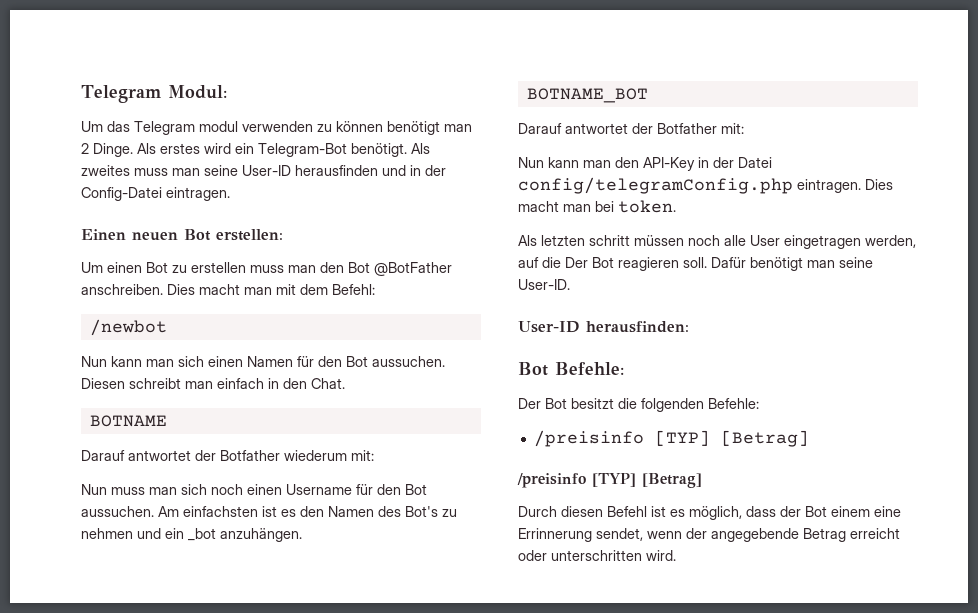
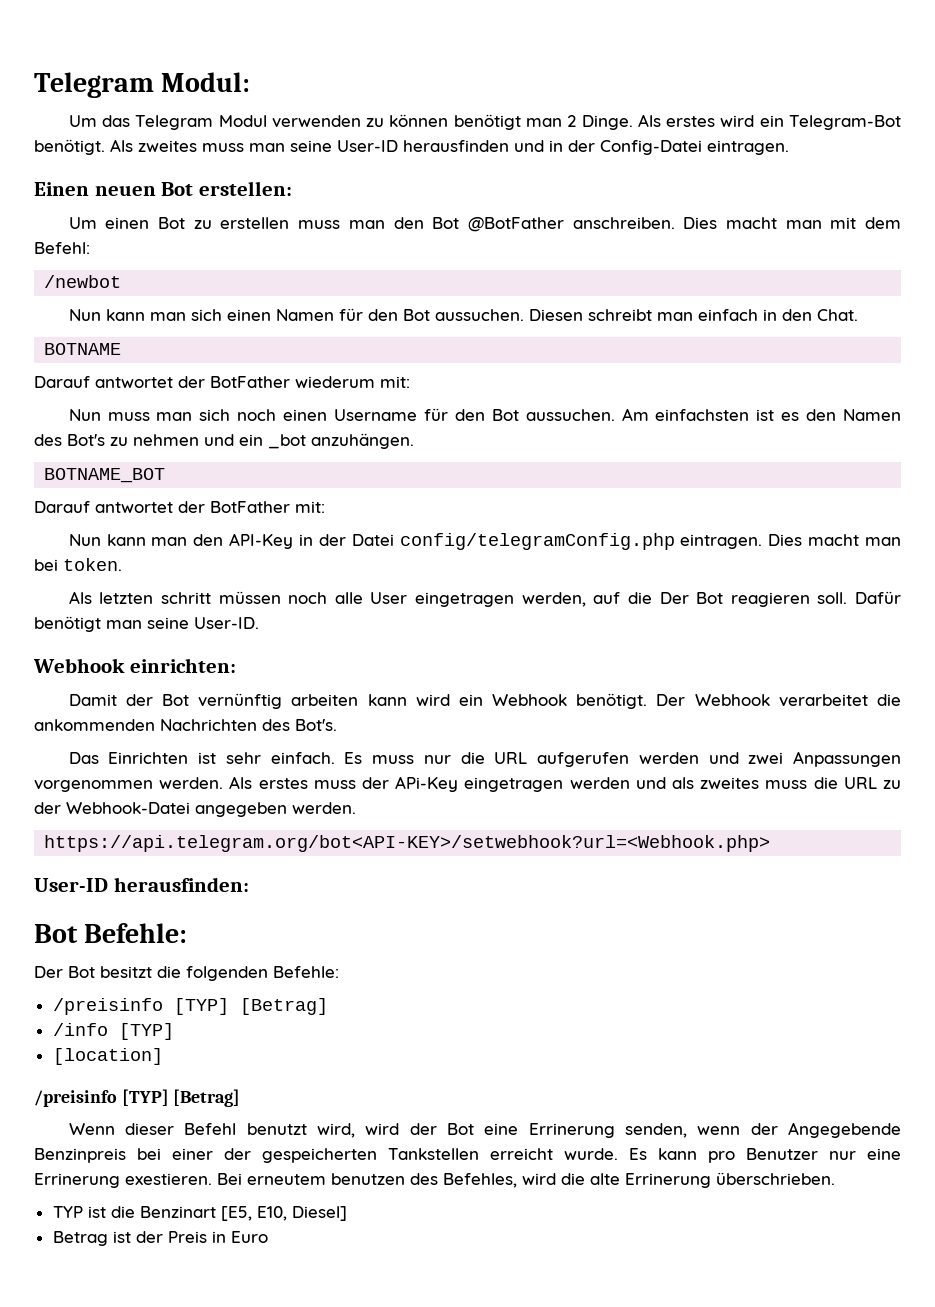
- Um das Telegram modul verwenden zu können benötigt man 2 Dinge.
+ Um das Telegram Modul verwenden zu können benötigt man 2 Dinge.
- Darauf antwortet der Botfather wiederum mit:
+ Darauf antwortet der BotFather wiederum mit:
- Darauf antwortet der Botfather mit:
+ Darauf antwortet der BotFather mit:
+ Webhook einrichten:
+ Damit der Bot vernünftig arbeiten kann wird ein Webhook benötigt. Der Webhook verarbeitet die ankommenden Nachrichten des Bot's.
+ Das Einrichten ist sehr einfach. Es muss nur die URL aufgerufen werden und zwei Anpassungen vorgenommen werden. Als erstes muss der APi-Key eingetragen werden und als zweites muss die URL zu der Webhook-Datei angegeben werden.
+ https://api.telegram.org/bot<API-KEY>/setwebhook?url=<Webhook.php>
  Der Bot besitzt die folgenden Befehle:
  /preisinfo [TYP] [Betrag]
+ /info [TYP]
+ [location]
  /preisinfo [TYP] [Betrag]
- Durch diesen Befehl ist es möglich, dass der Bot einem eine Errinnerung sendet, wenn der angegebende Betrag erreicht oder unterschritten wird.
+ Wenn dieser Befehl benutzt wird, wird der Bot eine Errinerung senden, wenn der Angegebende Benzinpreis bei einer der gespeicherten Tankstellen erreicht wurde. Es kann pro Benutzer nur eine Errinerung exestieren. Bei erneutem benutzen des Befehles, wird die alte Errinerung überschrieben.
+ TYP ist die Benzinart [E5, E10, Diesel]
+ Betrag ist der Preis in Euro

